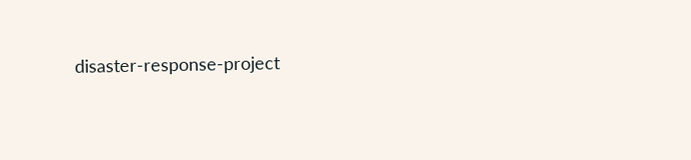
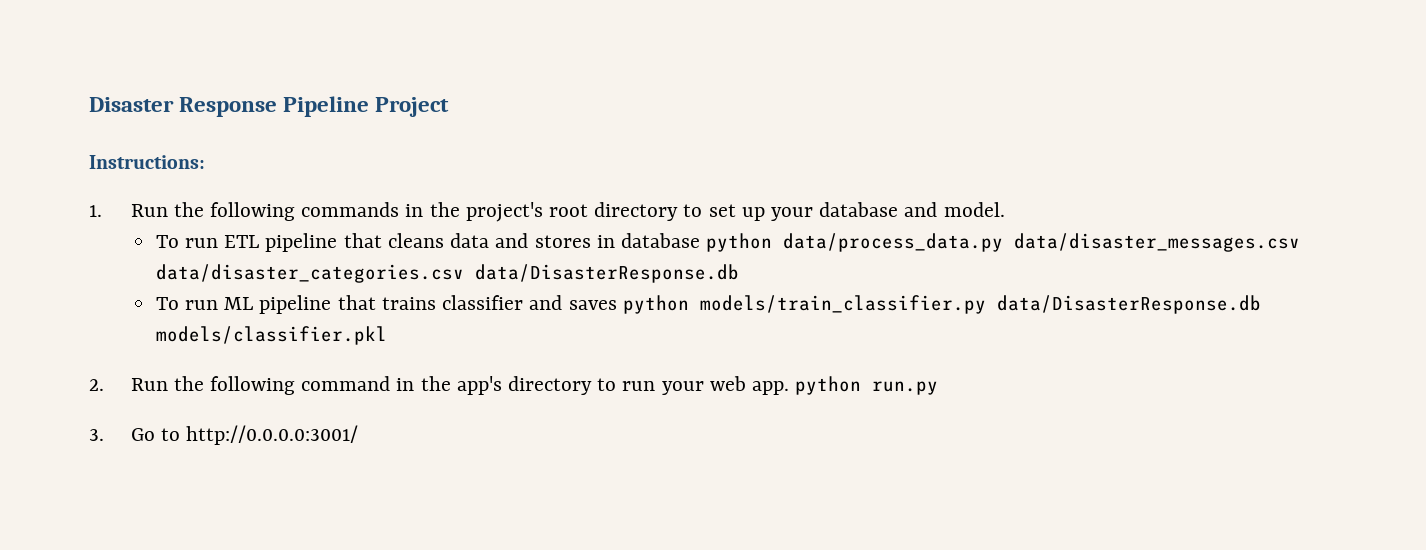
- disaster-response-project
+ Disaster Response Pipeline Project
+ Instructions:
+ 1. Run the following commands in the project's root directory to set up your database and model.
+ To run ETL pipeline that cleans data and stores in database python data/process_data.py data/disaster_messages.csv data/disaster_categories.csv data/DisasterResponse.db
+ To run ML pipeline that trains classifier and saves python models/train_classifier.py data/DisasterResponse.db models/classifier.pkl
+ 2. Run the following command in the app's directory to run your web app. python run.py
+ 3. Go to http://0.0.0.0:3001/

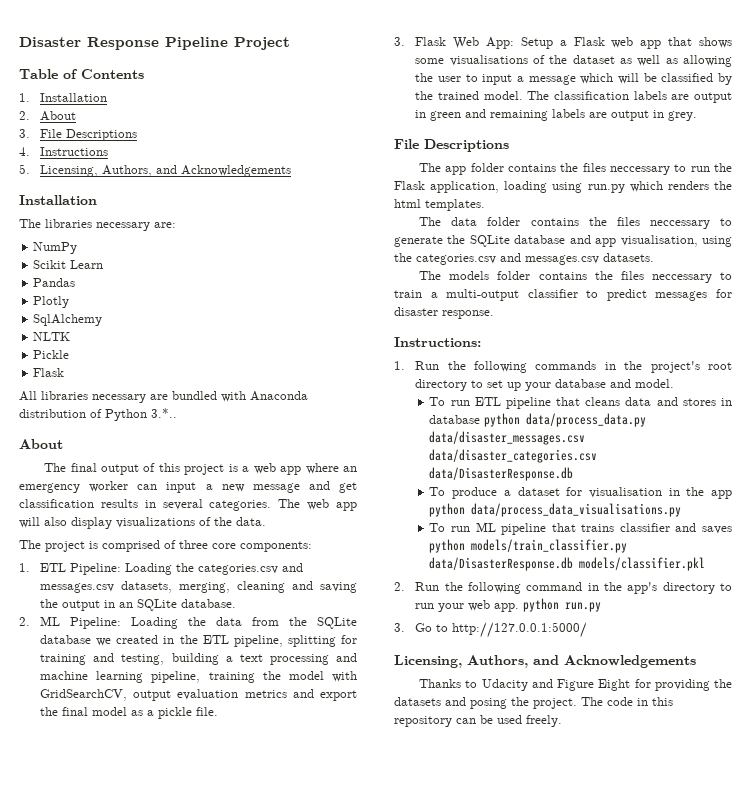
+ Table of Contents
+ 1. Installation
+ 2. About
+ 3. File Descriptions
+ 4. Instructions
+ 5. Licensing, Authors, and Acknowledgements
+ Installation
+ The libraries necessary are:
+ NumPy
+ Scikit Learn
+ Pandas
+ Plotly
+ SqlAlchemy
+ NLTK
+ Pickle
+ Flask
+ All libraries necessary are bundled with Anaconda distribution of Python 3.*..
+ About
+ The final output of this project is a web app where an emergency worker can input a new message and get classification results in several categories. The web app will also display visualizations of the data.
+ The project is comprised of three core components:
+ 1. ETL Pipeline: Loading the categories.csv and messages.csv datasets, merging, cleaning and saving the output in an SQLite database.
+ 2. ML Pipeline: Loading the data from the SQLite database we created in the ETL pipeline, splitting for training and testing, building a text processing and machine learning pipeline, training the model with GridSearchCV, output evaluation metrics and export the final model as a pickle file.
+ 3. Flask Web App: Setup a Flask web app that shows some visualisations of the dataset as well as allowing the user to input a message which will be classified by the trained model. The classification labels are output in green and remaining labels are output in grey.
+ File Descriptions
+ The app folder contains the files neccessary to run the Flask application, loading using run.py which renders the html templates.
+ The data folder contains the files neccessary to generate the SQLite database and app visualisation, using the categories.csv and messages.csv datasets.
+ The models folder contains the files neccessary to train a multi-output classifier to predict messages for disaster response.
+ To produce a dataset for visualisation in the app python data/process_data_visualisations.py
- 3. Go to http://0.0.0.0:3001/
+ 3. Go to http://127.0.0.1:5000/
+ Licensing, Authors, and Acknowledgements
+ Thanks to Udacity and Figure Eight for providing the datasets and posing the project. The code in this repository can be used freely.

